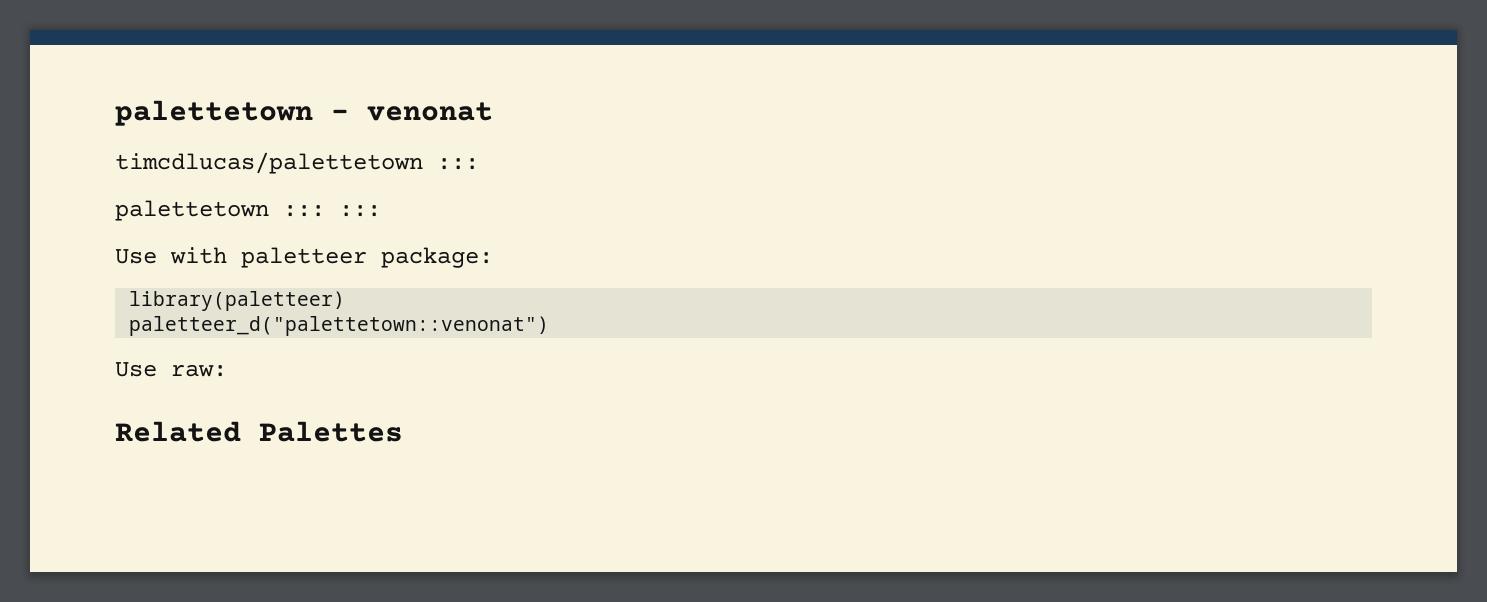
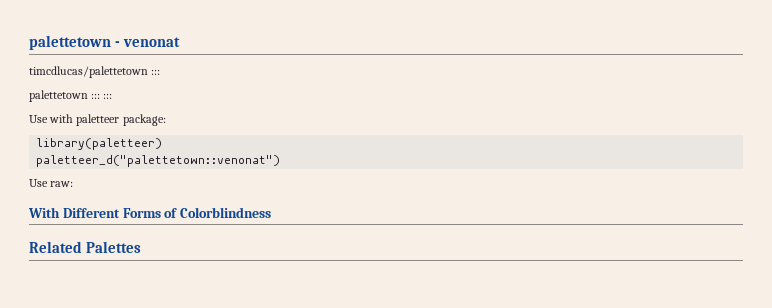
+ With Different Forms of Colorblindness

